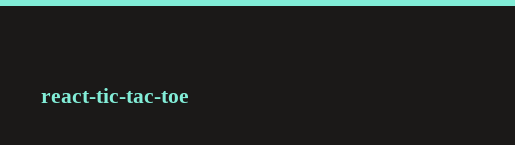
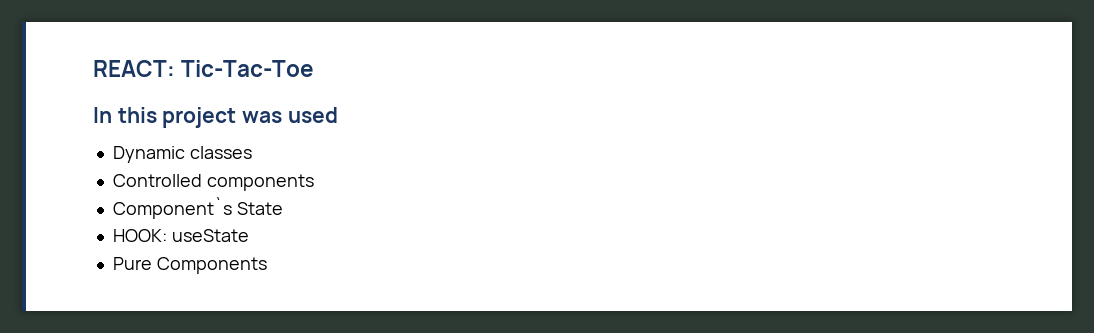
- react-tic-tac-toe
+ REACT: Tic-Tac-Toe
+ In this project was used
+ Dynamic classes
+ Controlled components
+ Component`s State
+ HOOK: useState
+ Pure Components

